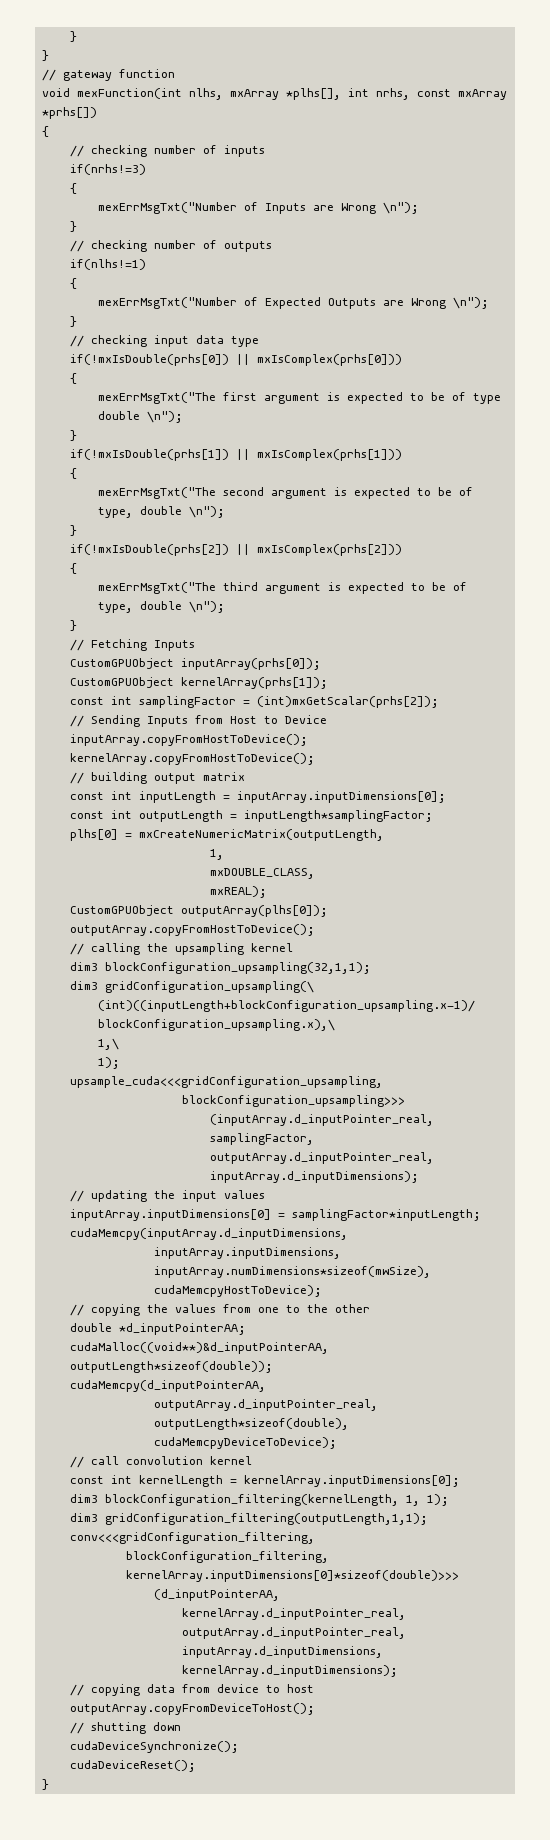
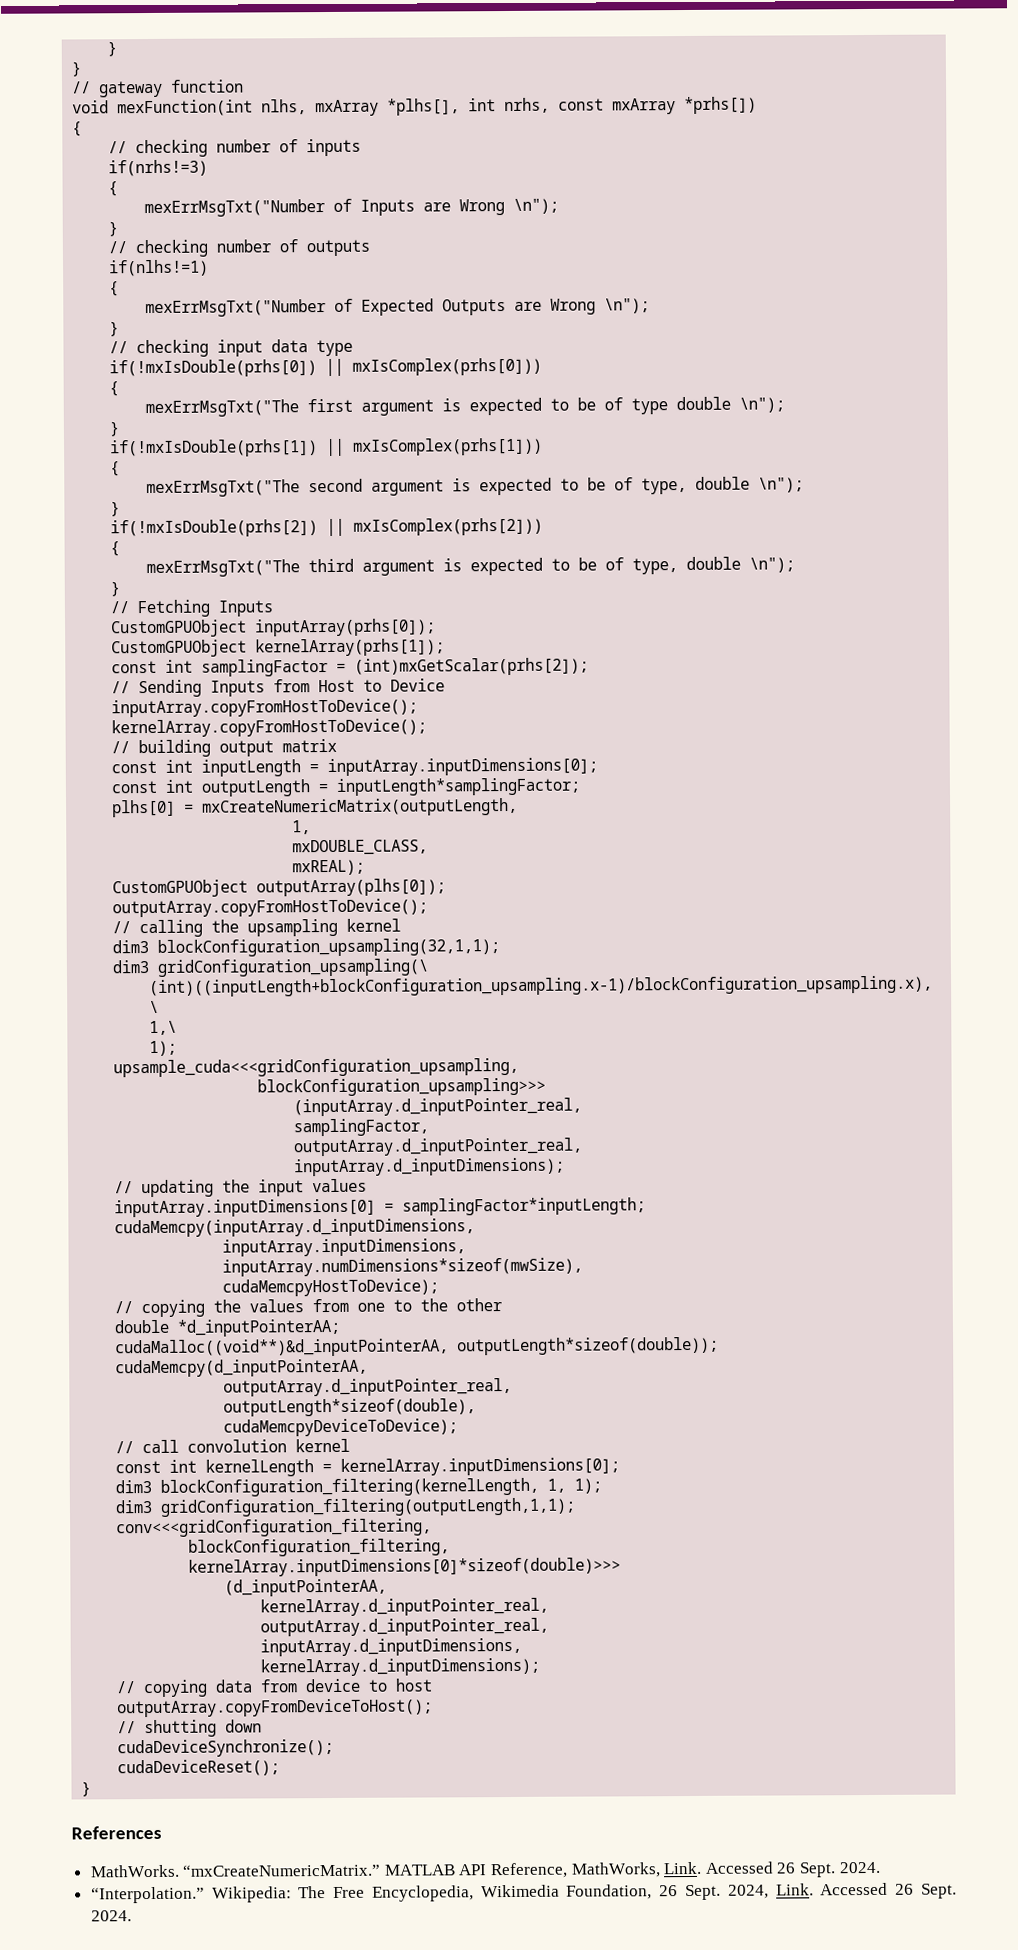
+ References
+ MathWorks. “mxCreateNumericMatrix.” MATLAB API Reference, MathWorks, Link. Accessed 26 Sept. 2024.
+ “Interpolation.” Wikipedia: The Free Encyclopedia, Wikimedia Foundation, 26 Sept. 2024, Link. Accessed 26 Sept. 2024.

